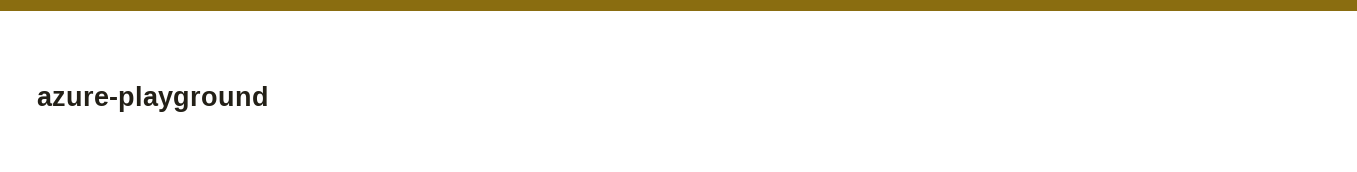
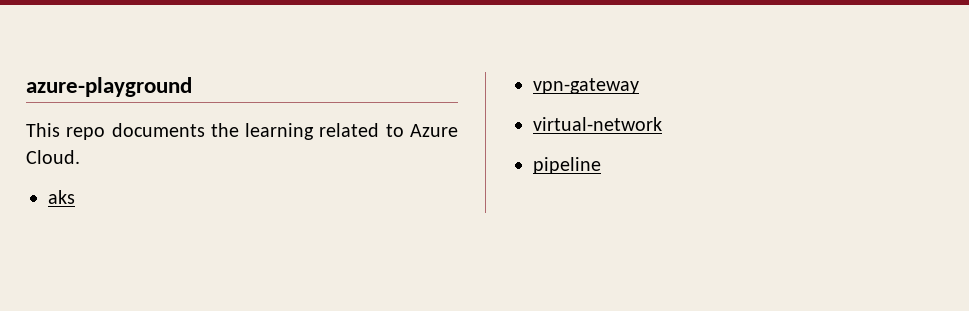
+ This repo documents the learning related to Azure Cloud.
+ aks
+ vpn-gateway
+ virtual-network
+ pipeline

